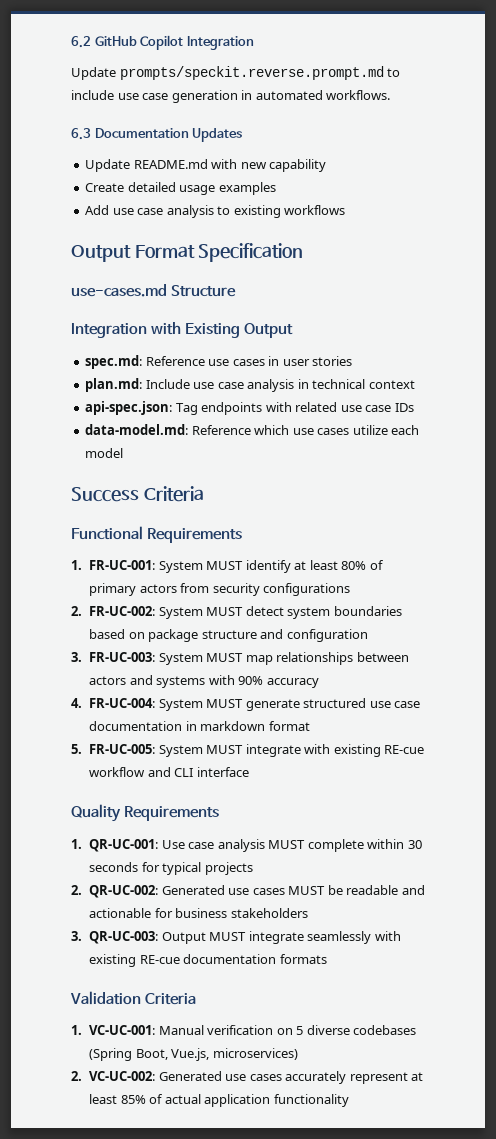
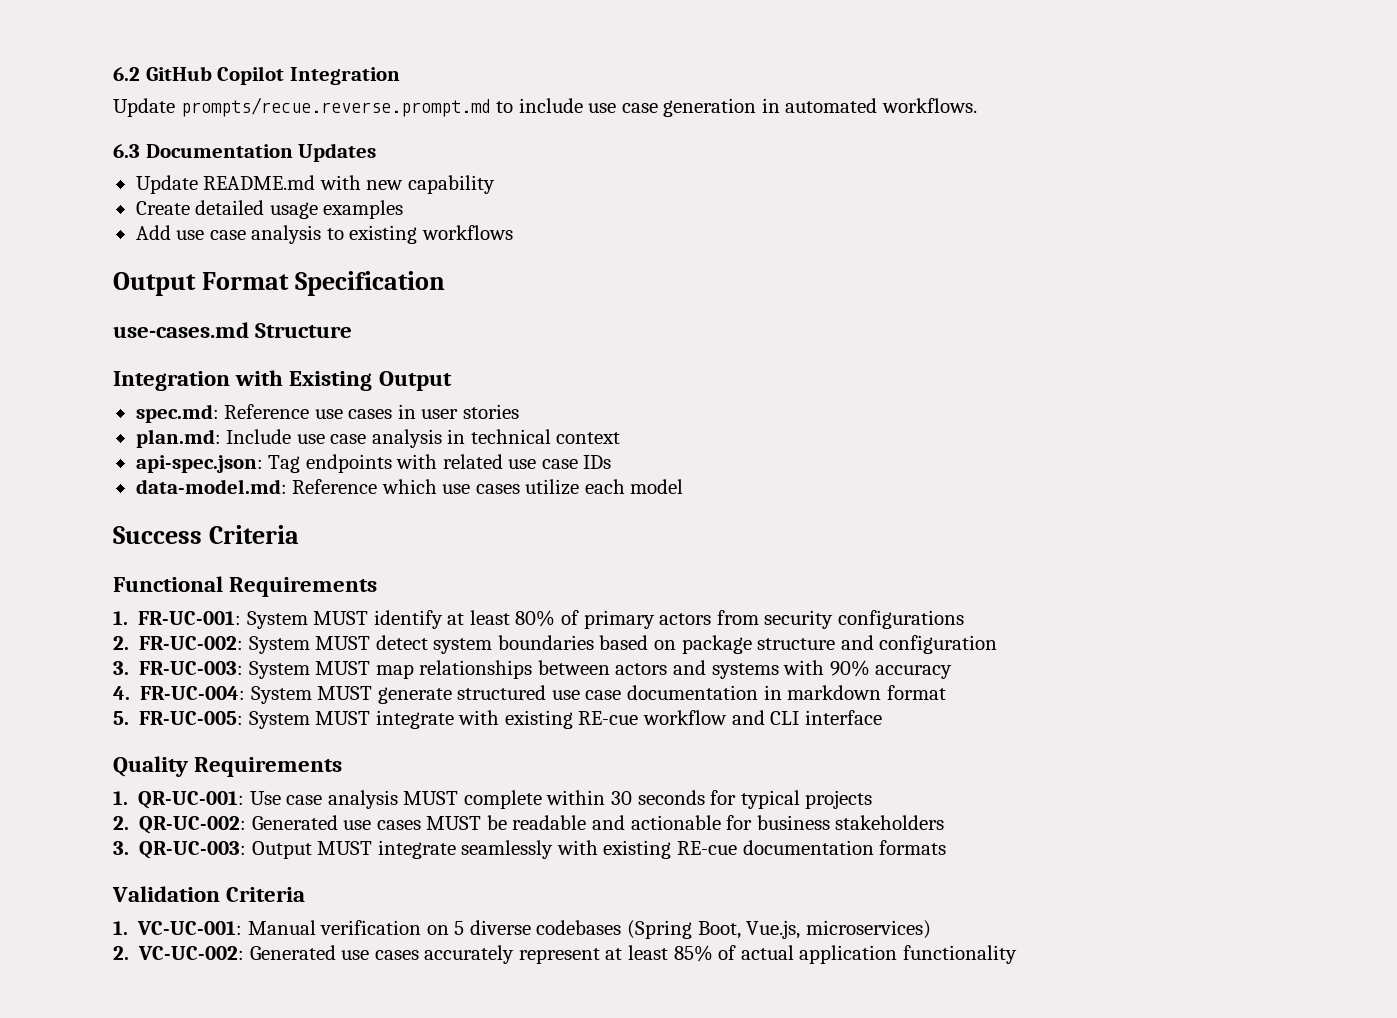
- Update prompts/speckit.reverse.prompt.md to include use case generation in automated workflows.
+ Update prompts/recue.reverse.prompt.md to include use case generation in automated workflows.

